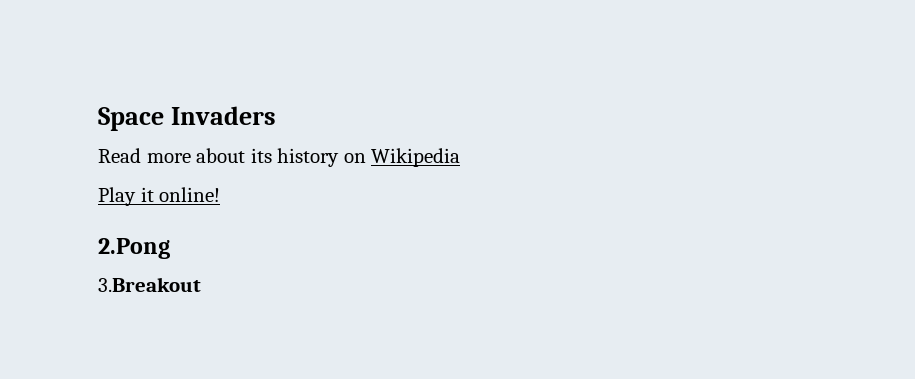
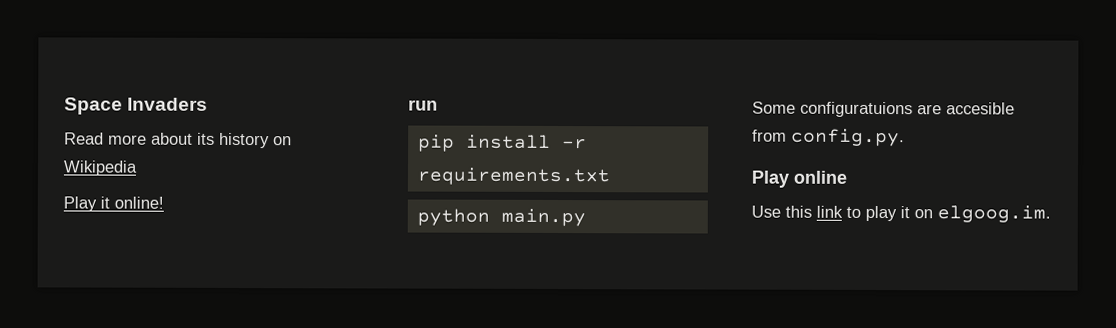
- 2.Pong
- 3.Breakout
+ run
+ pip install -r requirements.txt
+ python main.py
+ Some configuratuions are accesible from config.py.
+ Play online
+ Use this link to play it on elgoog.im.

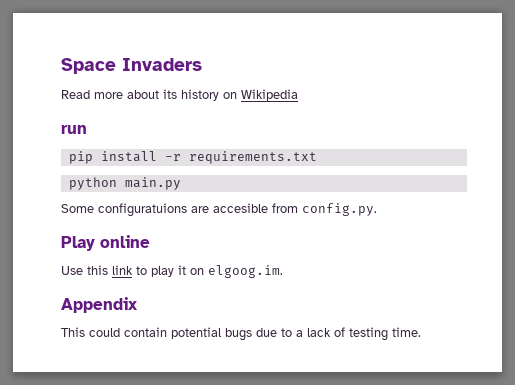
- Play it online!
+ Appendix
+ This could contain potential bugs due to a lack of testing time.

